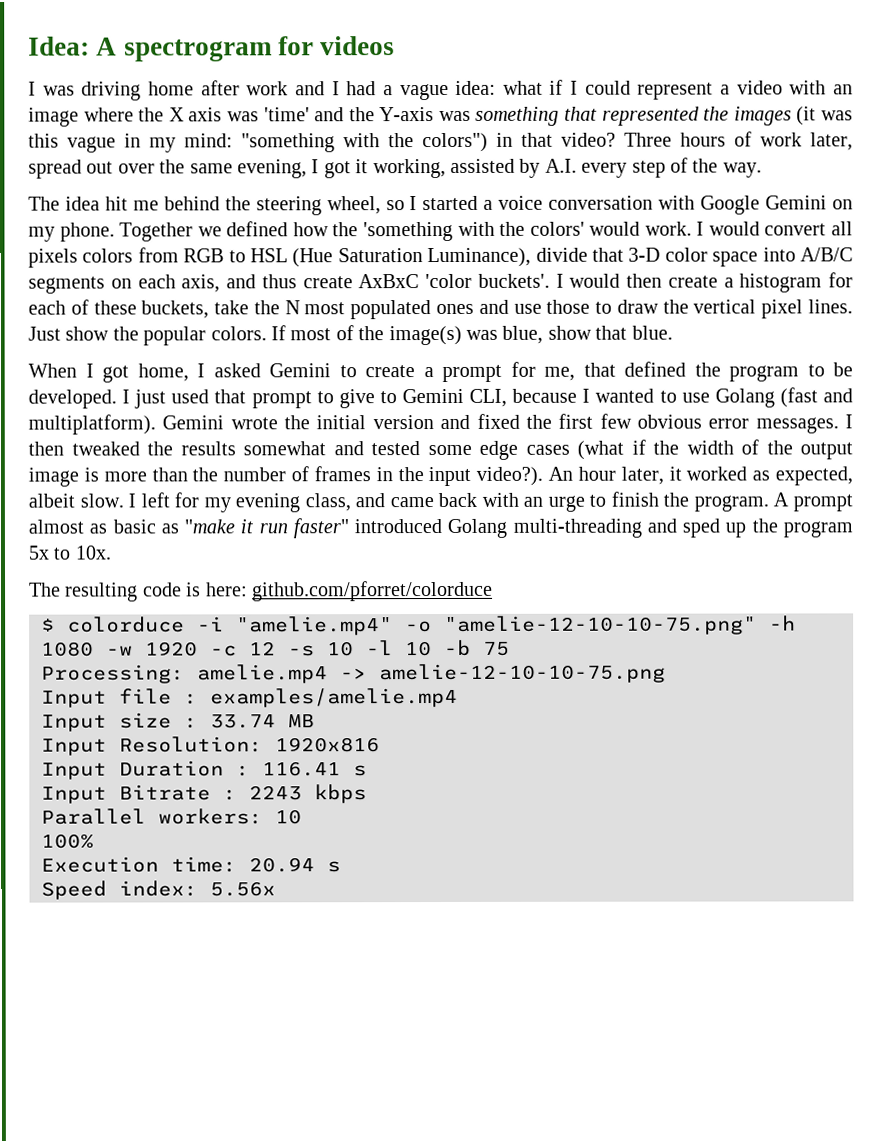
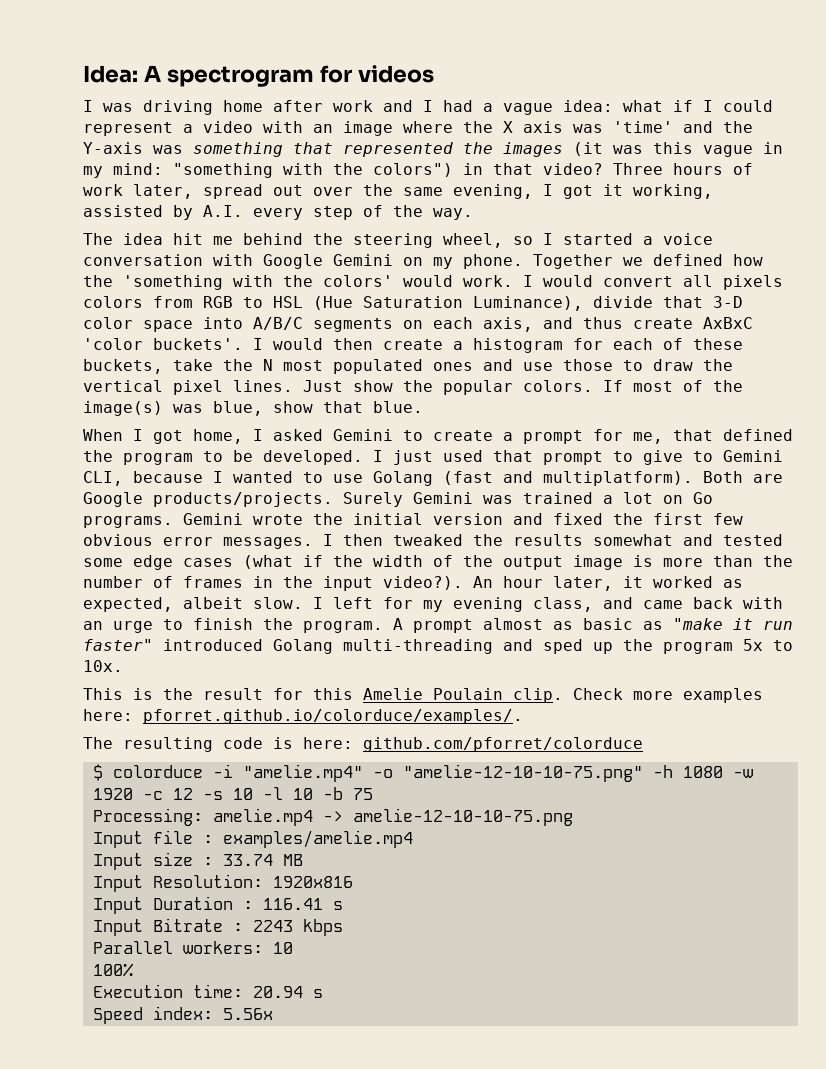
+ Both are Google products/projects. Surely Gemini was trained a lot on Go programs.
+ This is the result for this Amelie Poulain clip. Check more examples here: pforret.github.io/colorduce/examples/.

